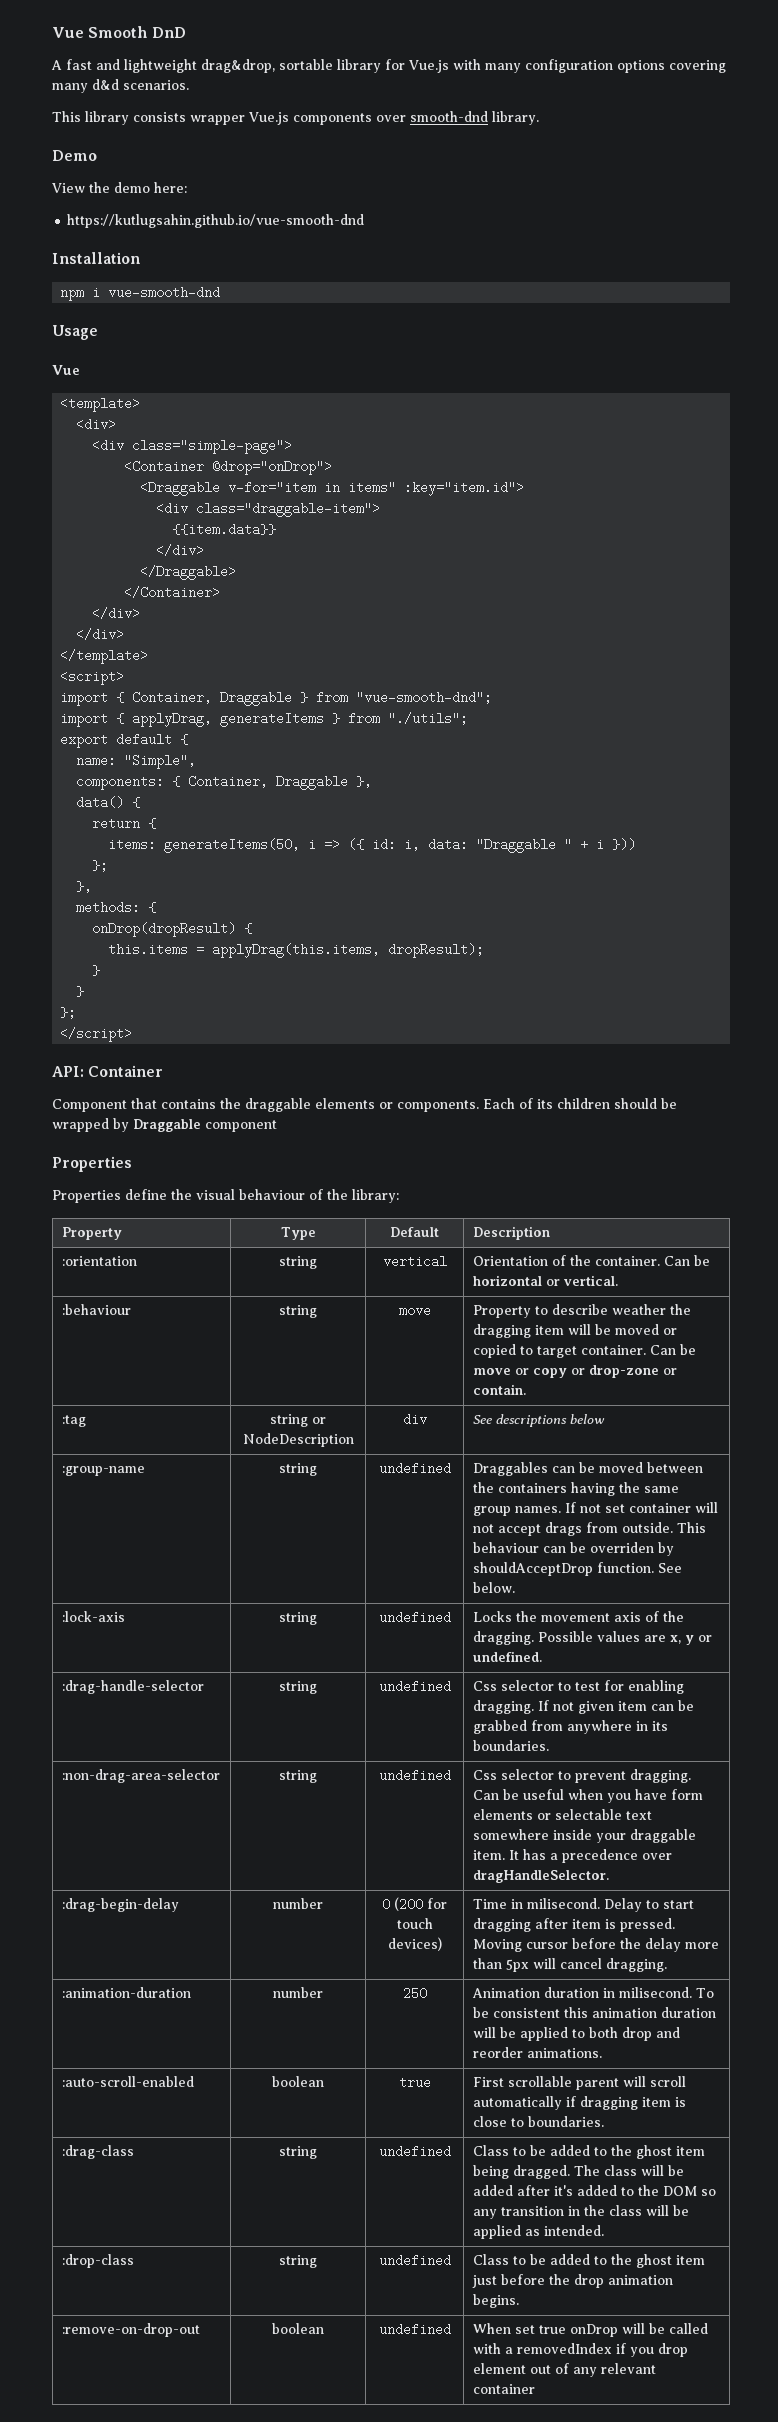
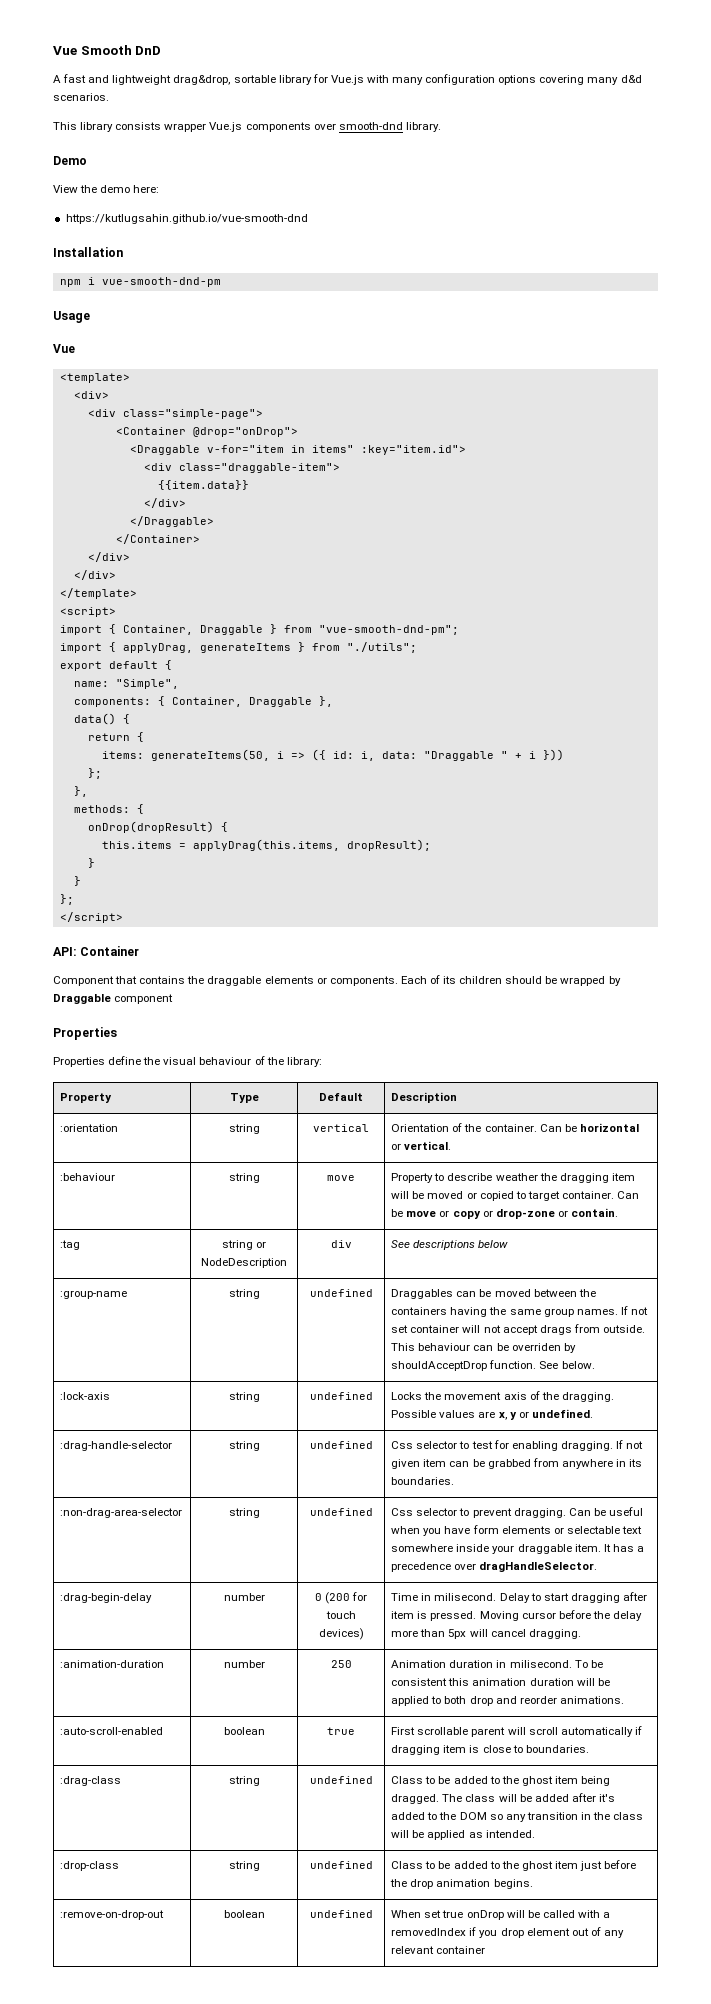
- npm i vue-smooth-dnd
+ npm i vue-smooth-dnd-pm
- import { Container, Draggable } from "vue-smooth-dnd";
+ import { Container, Draggable } from "vue-smooth-dnd-pm";

